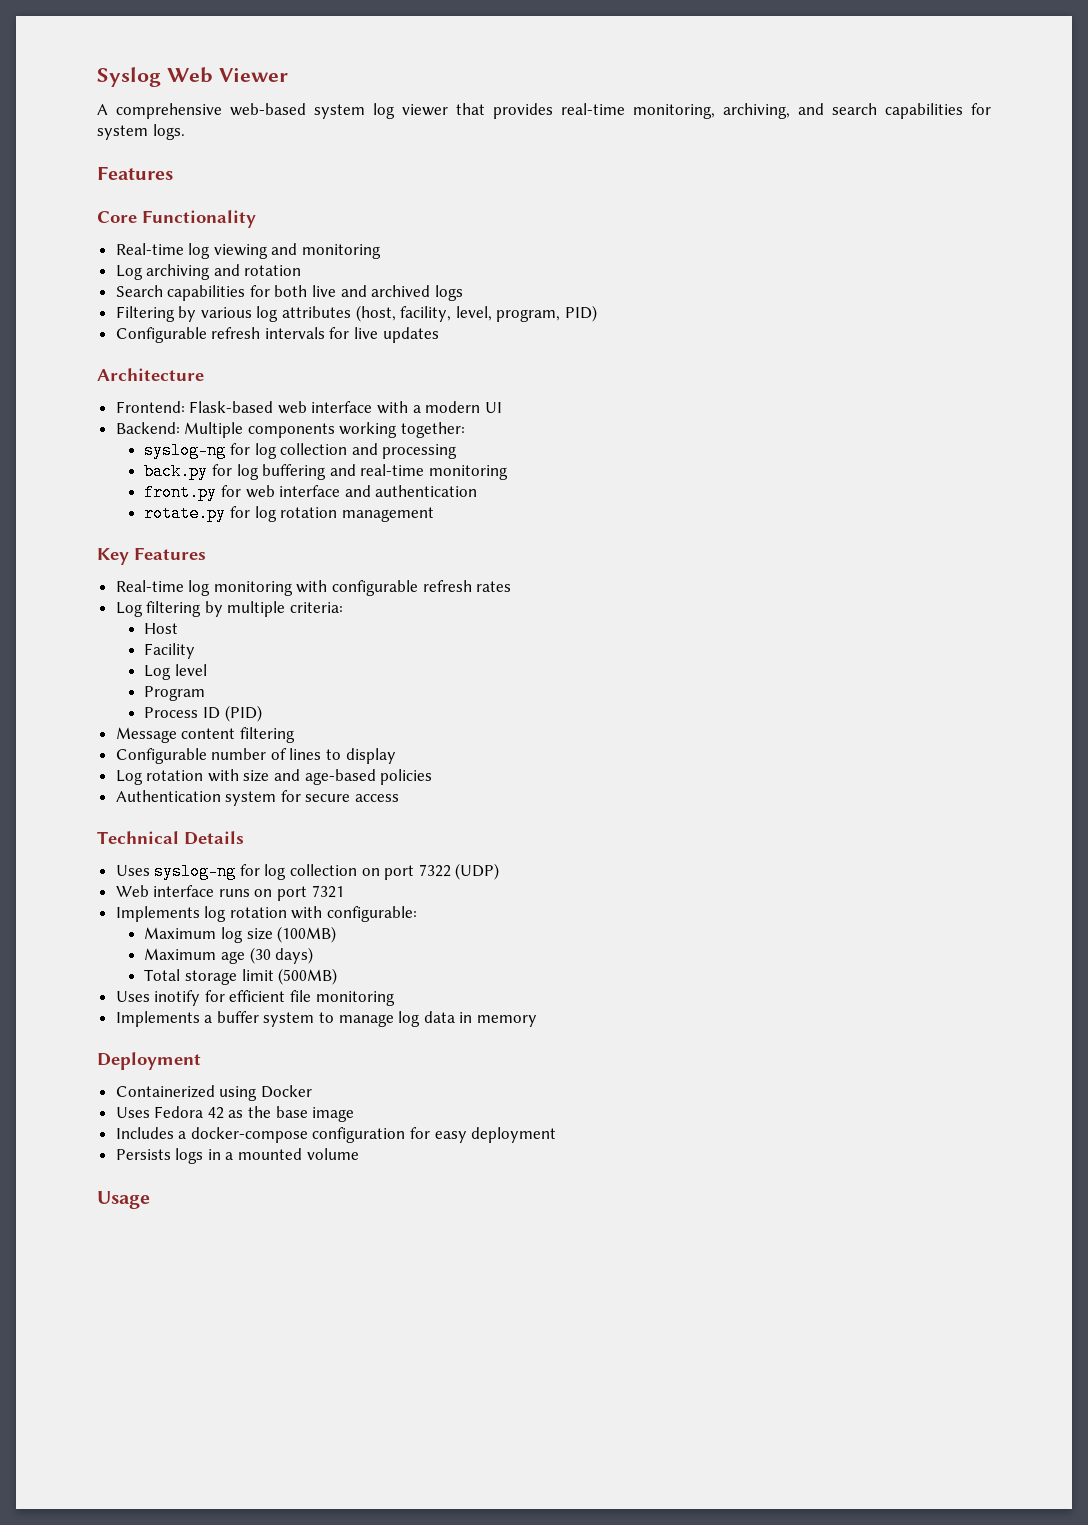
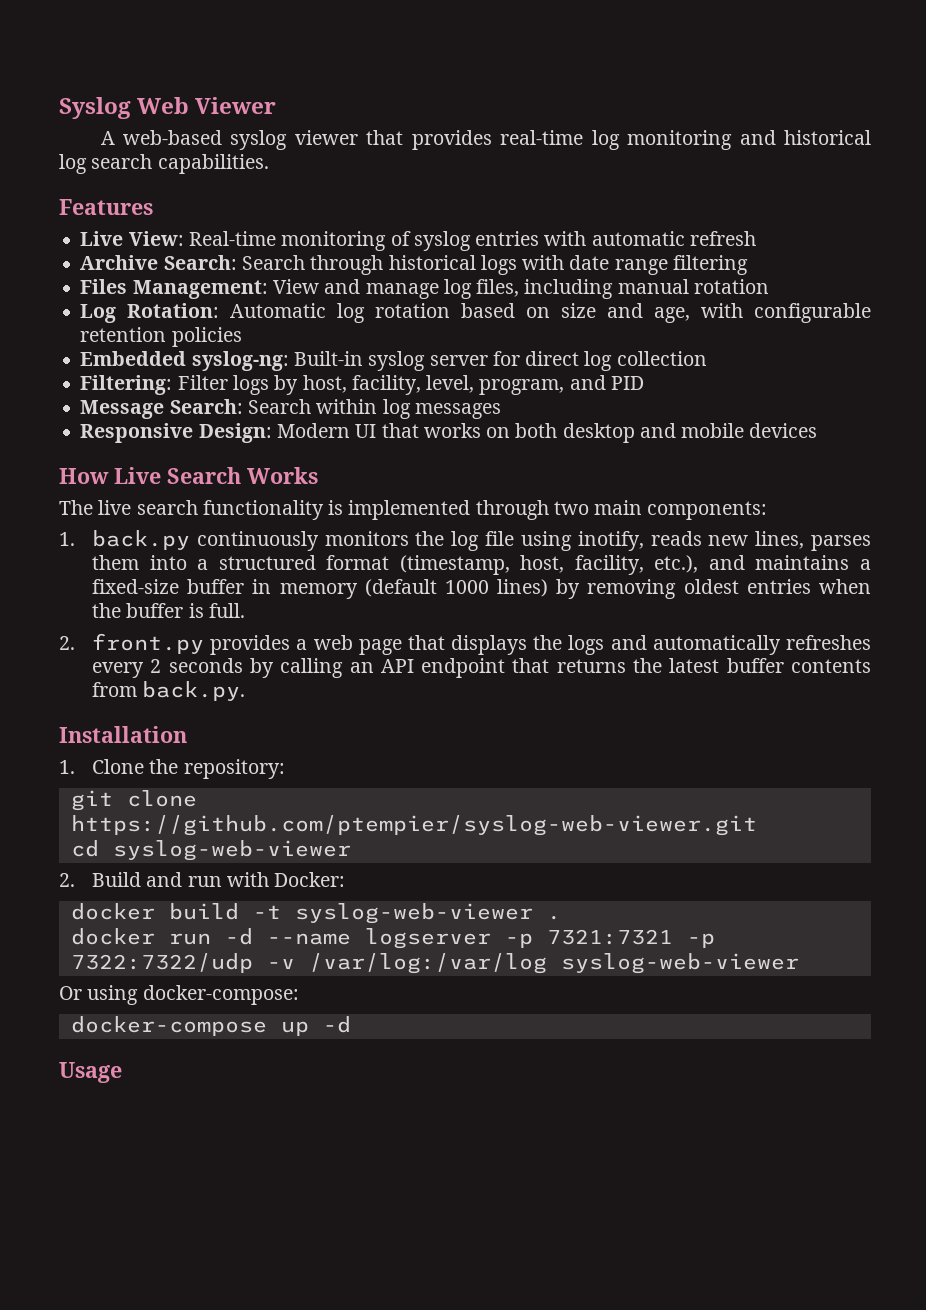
- A comprehensive web-based system log viewer that provides real-time monitoring, archiving, and search capabilities for system logs.
+ A web-based syslog viewer that provides real-time log monitoring and historical log search capabilities.
  Features
- Core Functionality
- Real-time log viewing and monitoring
- Log archiving and rotation
- Search capabilities for both live and archived logs
- Filtering by various log attributes (host, facility, level, program, PID)
- Configurable refresh intervals for live updates
- Architecture
- Frontend: Flask-based web interface with a modern UI
- Backend: Multiple components working together:
- syslog-ng for log collection and processing
- back.py for log buffering and real-time monitoring
- front.py for web interface and authentication
- rotate.py for log rotation management
- Key Features
- Real-time log monitoring with configurable refresh rates
- Log filtering by multiple criteria:
- Host
- Facility
- Log level
- Program
- Process ID (PID)
- Message content filtering
- Configurable number of lines to display
- Log rotation with size and age-based policies
- Authentication system for secure access
- Technical Details
- Uses syslog-ng for log collection on port 7322 (UDP)
- Web interface runs on port 7321
- Implements log rotation with configurable:
- Maximum log size (100MB)
- Maximum age (30 days)
- Total storage limit (500MB)
- Uses inotify for efficient file monitoring
- Implements a buffer system to manage log data in memory
- Deployment
- Containerized using Docker
- Uses Fedora 42 as the base image
- Includes a docker-compose configuration for easy deployment
- Persists logs in a mounted volume
+ Live View: Real-time monitoring of syslog entries with automatic refresh
+ Archive Search: Search through historical logs with date range filtering
+ Files Management: View and manage log files, including manual rotation
+ Log Rotation: Automatic log rotation based on size and age, with configurable retention policies
+ Embedded syslog-ng: Built-in syslog server for direct log collection
+ Filtering: Filter logs by host, facility, level, program, and PID
+ Message Search: Search within log messages
+ Responsive Design: Modern UI that works on both desktop and mobile devices
+ How Live Search Works
+ The live search functionality is implemented through two main components:
+ 1. back.py continuously monitors the log file using inotify, reads new lines, parses them into a structured format (timestamp, host, facility, etc.), and maintains a fixed-size buffer in memory (default 1000 lines) by removing oldest entries when the buffer is full.
+ 2. front.py provides a web page that displays the logs and automatically refreshes every 2 seconds by calling an API endpoint that returns the latest buffer contents from back.py.
+ Installation
+ 1. Clone the repository:
+ git clone https://github.com/ptempier/syslog-web-viewer.git
+ cd syslog-web-viewer
+ 2. Build and run with Docker:
+ docker build -t syslog-web-viewer .
+ docker run -d --name logserver -p 7321:7321 -p 7322:7322/udp -v /var/log:/var/log syslog-web-viewer
+ Or using docker-compose:
+ docker-compose up -d

